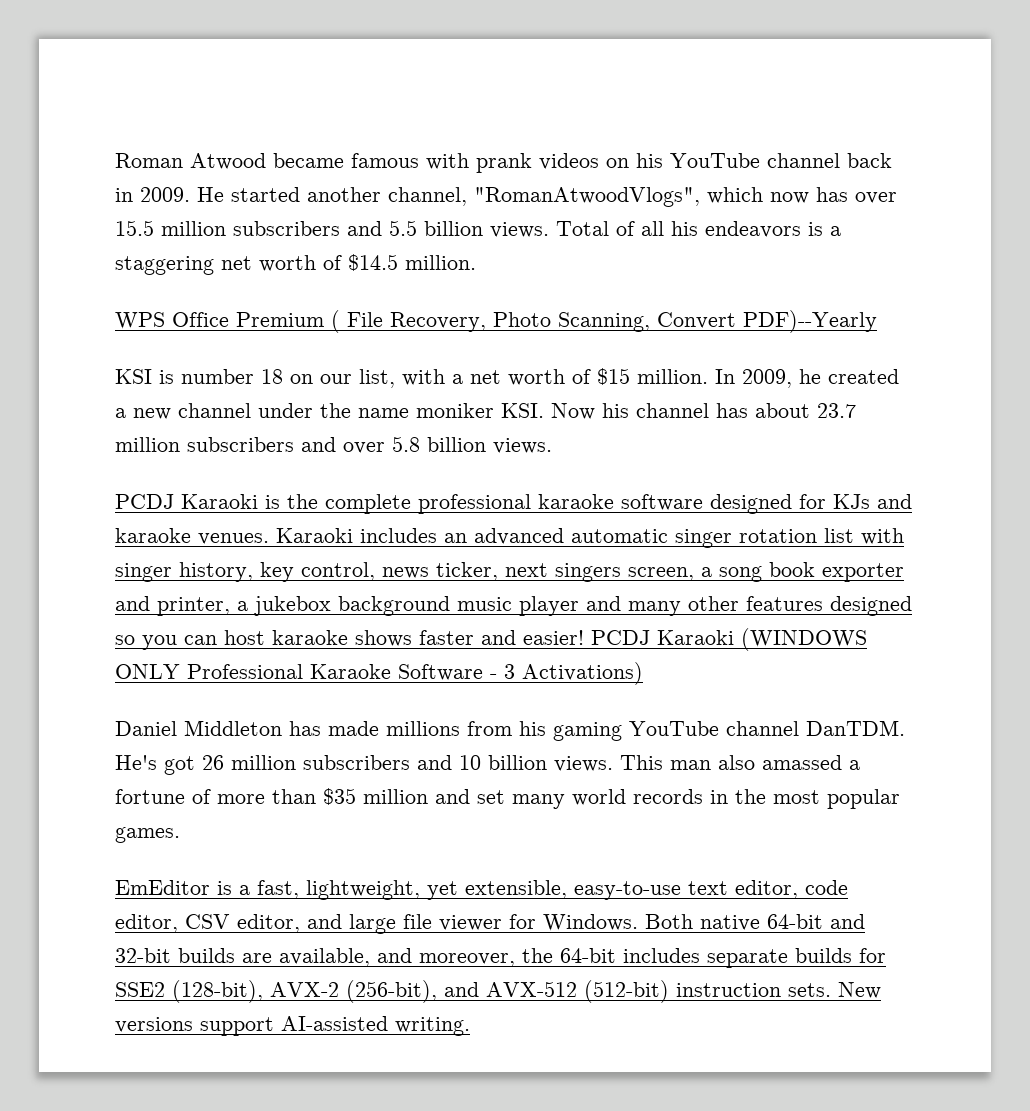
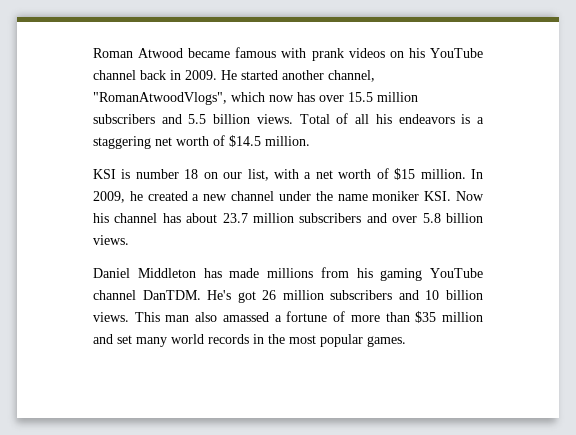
- WPS Office Premium ( File Recovery, Photo Scanning, Convert PDF)--Yearly
- PCDJ Karaoki is the complete professional karaoke software designed for KJs and karaoke venues. Karaoki includes an advanced automatic singer rotation list with singer history, key control, news ticker, next singers screen, a song book exporter and printer, a jukebox background music player and many other features designed so you can host karaoke shows faster and easier! PCDJ Karaoki (WINDOWS ONLY Professional Karaoke Software - 3 Activations)
- EmEditor is a fast, lightweight, yet extensible, easy-to-use text editor, code editor, CSV editor, and large file viewer for Windows. Both native 64-bit and 32-bit builds are available, and moreover, the 64-bit includes separate builds for SSE2 (128-bit), AVX-2 (256-bit), and AVX-512 (512-bit) instruction sets. New versions support AI-assisted writing.

